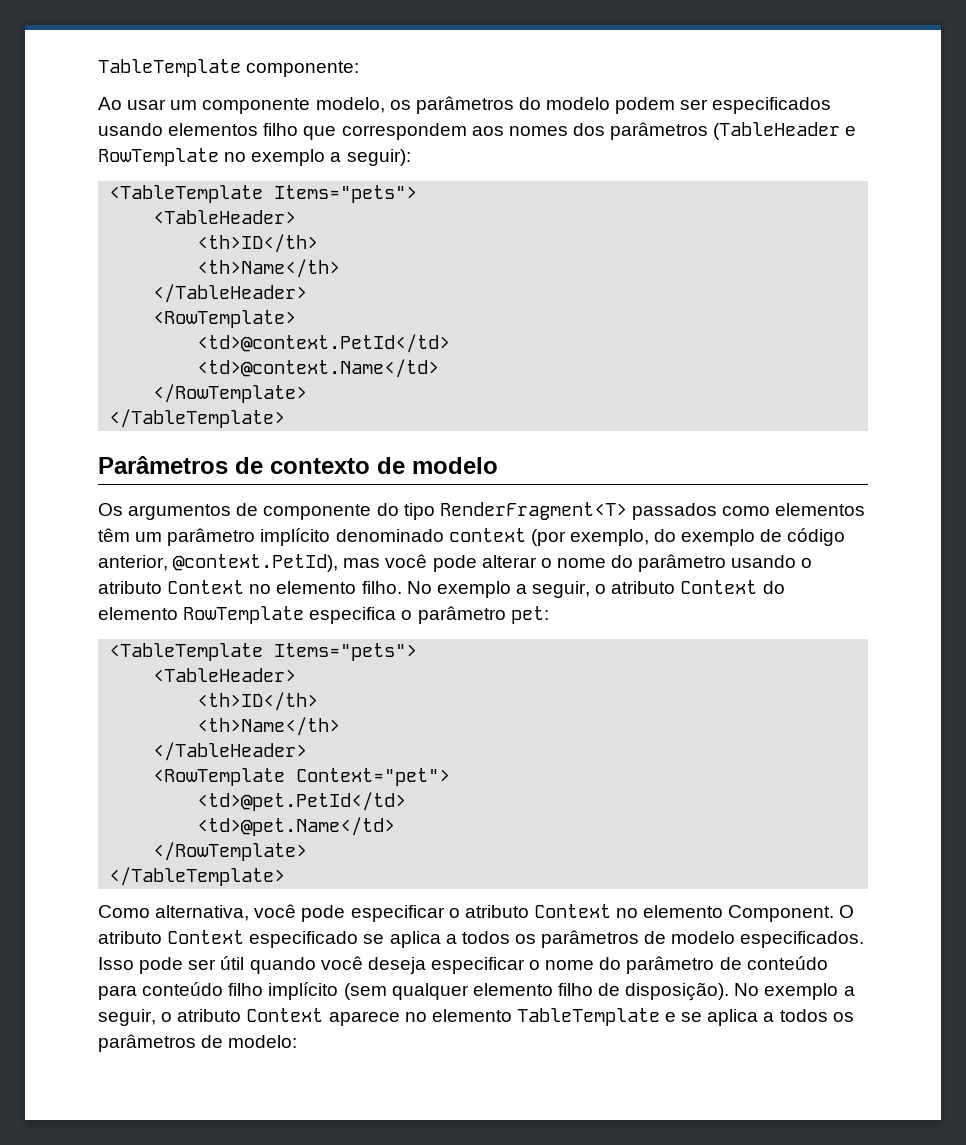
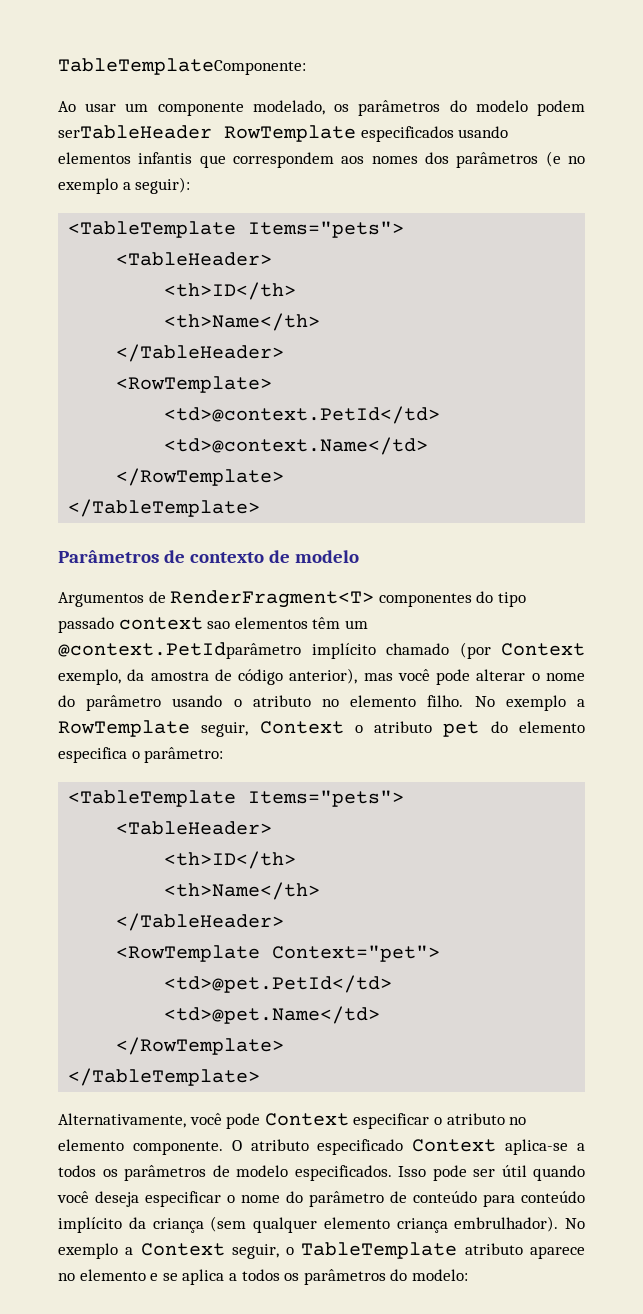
- TableTemplate componente:
+ TableTemplateComponente:
- Ao usar um componente modelo, os parâmetros do modelo podem ser especificados usando elementos filho que correspondem aos nomes dos parâmetros (TableHeader e RowTemplate no exemplo a seguir):
+ Ao usar um componente modelado, os parâmetros do modelo podem serTableHeader RowTemplate especificados usando elementos infantis que correspondem aos nomes dos parâmetros (e no exemplo a seguir):
- Os argumentos de componente do tipo RenderFragment<T> passados como elementos têm um parâmetro implícito denominado context (por exemplo, do exemplo de código anterior, @context.PetId), mas você pode alterar o nome do parâmetro usando o atributo Context no elemento filho.
+ Argumentos de RenderFragment<T> componentes do tipo passado context sao elementos têm um @context.PetIdparâmetro implícito chamado (por Context exemplo, da amostra de código anterior), mas você pode alterar o nome do parâmetro usando o atributo no elemento filho.
- No exemplo a seguir, o atributo Context do elemento RowTemplate especifica o parâmetro pet:
+ No exemplo a RowTemplate seguir, Context o atributo pet do elemento especifica o parâmetro:
- Como alternativa, você pode especificar o atributo Context no elemento Component.
+ Alternativamente, você pode Context especificar o atributo no elemento componente.
- O atributo Context especificado se aplica a todos os parâmetros de modelo especificados.
+ O atributo especificado Context aplica-se a todos os parâmetros de modelo especificados.
- Isso pode ser útil quando você deseja especificar o nome do parâmetro de conteúdo para conteúdo filho implícito (sem qualquer elemento filho de disposição). No exemplo a seguir, o atributo Context aparece no elemento TableTemplate e se aplica a todos os parâmetros de modelo:
+ Isso pode ser útil quando você deseja especificar o nome do parâmetro de conteúdo para conteúdo implícito da criança (sem qualquer elemento criança embrulhador). No exemplo a Context seguir, o TableTemplate atributo aparece no elemento e se aplica a todos os parâmetros do modelo:

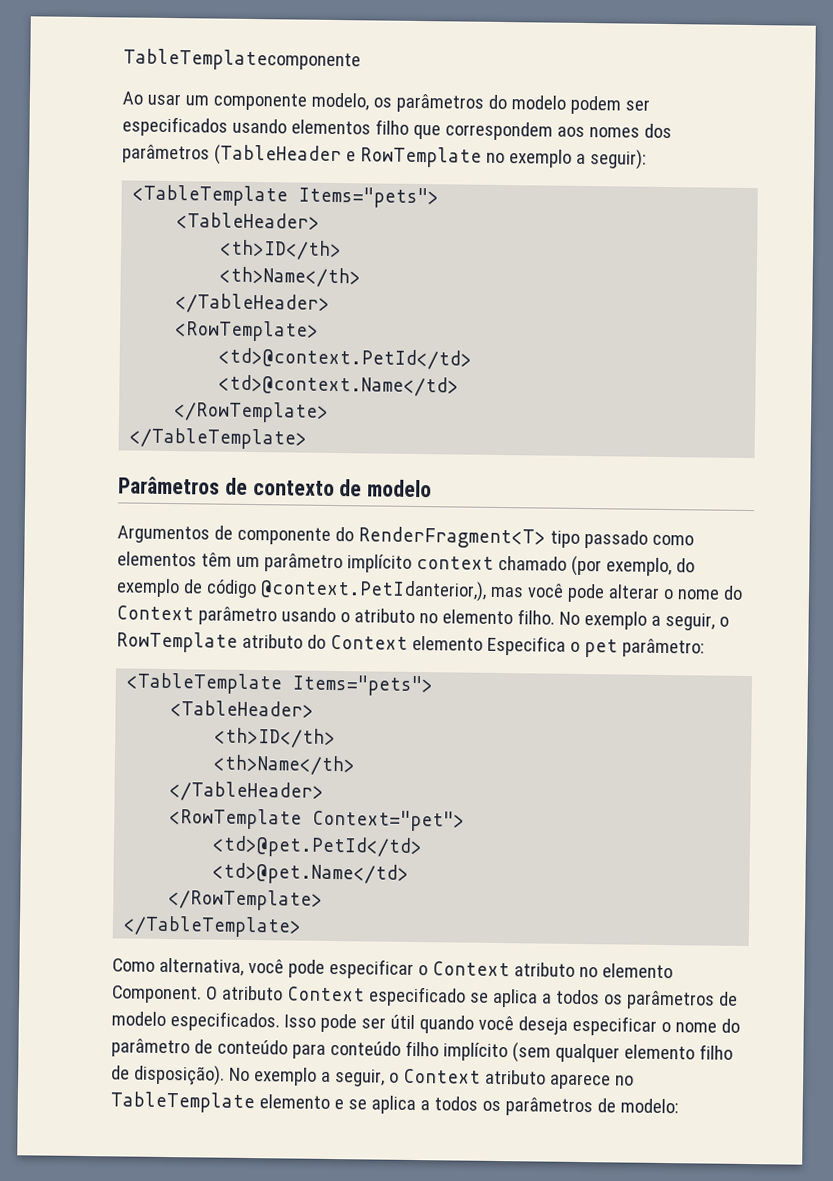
- TableTemplateComponente:
+ TableTemplatecomponente
- Ao usar um componente modelado, os parâmetros do modelo podem serTableHeader RowTemplate especificados usando elementos infantis que correspondem aos nomes dos parâmetros (e no exemplo a seguir):
+ Ao usar um componente modelo, os parâmetros do modelo podem ser especificados usando elementos filho que correspondem aos nomes dos parâmetros (TableHeader e RowTemplate no exemplo a seguir):
- Argumentos de RenderFragment<T> componentes do tipo passado context sao elementos têm um @context.PetIdparâmetro implícito chamado (por Context exemplo, da amostra de código anterior), mas você pode alterar o nome do parâmetro usando o atributo no elemento filho.
+ Argumentos de componente do RenderFragment<T> tipo passado como elementos têm um parâmetro implícito context chamado (por exemplo, do exemplo de código @context.PetIdanterior,), mas você pode alterar o nome do Context parâmetro usando o atributo no elemento filho.
- No exemplo a RowTemplate seguir, Context o atributo pet do elemento especifica o parâmetro:
+ No exemplo a seguir, o RowTemplate atributo do Context elemento Especifica o pet parâmetro:
- Alternativamente, você pode Context especificar o atributo no elemento componente.
+ Como alternativa, você pode especificar o Context atributo no elemento Component.
- O atributo especificado Context aplica-se a todos os parâmetros de modelo especificados.
+ O atributo Context especificado se aplica a todos os parâmetros de modelo especificados.
- Isso pode ser útil quando você deseja especificar o nome do parâmetro de conteúdo para conteúdo implícito da criança (sem qualquer elemento criança embrulhador). No exemplo a Context seguir, o TableTemplate atributo aparece no elemento e se aplica a todos os parâmetros do modelo:
+ Isso pode ser útil quando você deseja especificar o nome do parâmetro de conteúdo para conteúdo filho implícito (sem qualquer elemento filho de disposição). No exemplo a seguir, o Context atributo aparece no TableTemplate elemento e se aplica a todos os parâmetros de modelo:

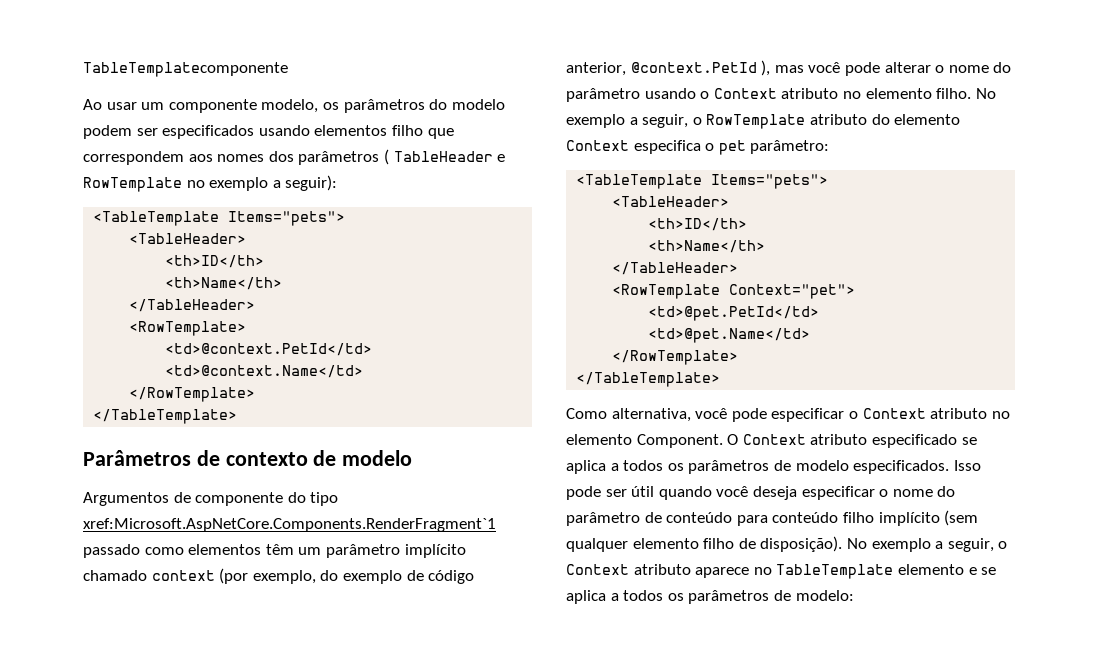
- Ao usar um componente modelo, os parâmetros do modelo podem ser especificados usando elementos filho que correspondem aos nomes dos parâmetros (TableHeader e RowTemplate no exemplo a seguir):
+ Ao usar um componente modelo, os parâmetros do modelo podem ser especificados usando elementos filho que correspondem aos nomes dos parâmetros ( TableHeader e RowTemplate no exemplo a seguir):
- Argumentos de componente do RenderFragment<T> tipo passado como elementos têm um parâmetro implícito context chamado (por exemplo, do exemplo de código @context.PetIdanterior,), mas você pode alterar o nome do Context parâmetro usando o atributo no elemento filho.
+ Argumentos de componente do tipo xref:Microsoft.AspNetCore.Components.RenderFragment`1 passado como elementos têm um parâmetro implícito chamado context (por exemplo, do exemplo de código anterior, @context.PetId ), mas você pode alterar o nome do parâmetro usando o Context atributo no elemento filho.
- No exemplo a seguir, o RowTemplate atributo do Context elemento Especifica o pet parâmetro:
+ No exemplo a seguir, o RowTemplate atributo do elemento Context especifica o pet parâmetro:
- O atributo Context especificado se aplica a todos os parâmetros de modelo especificados.
+ O Context atributo especificado se aplica a todos os parâmetros de modelo especificados.

